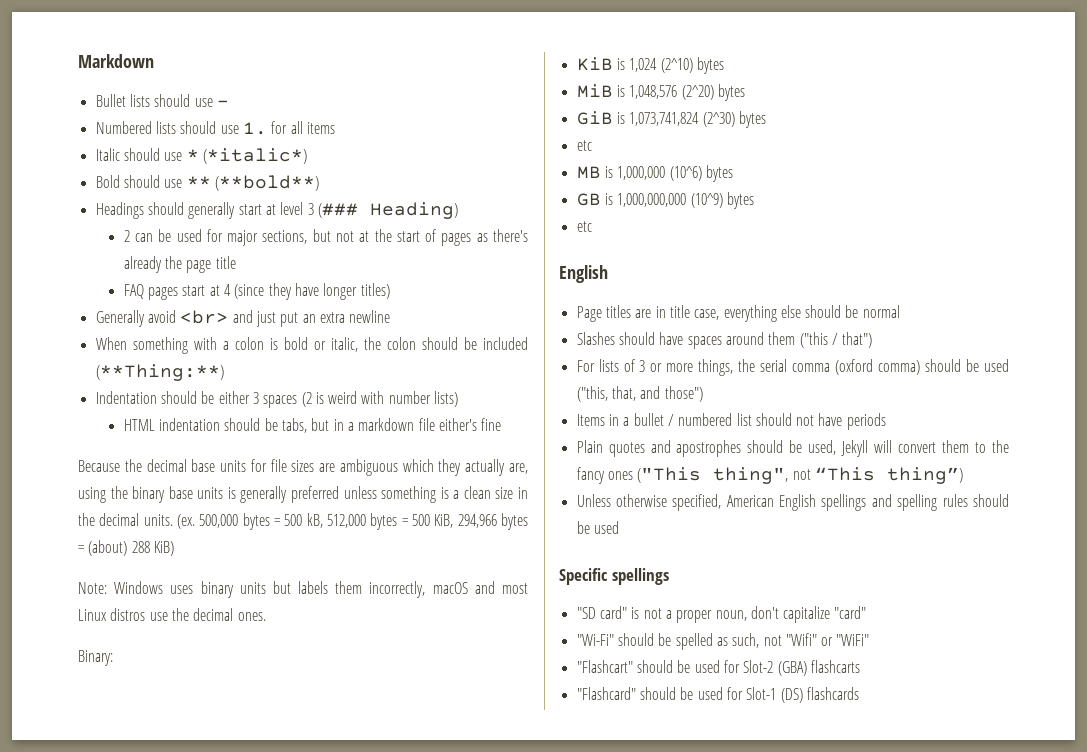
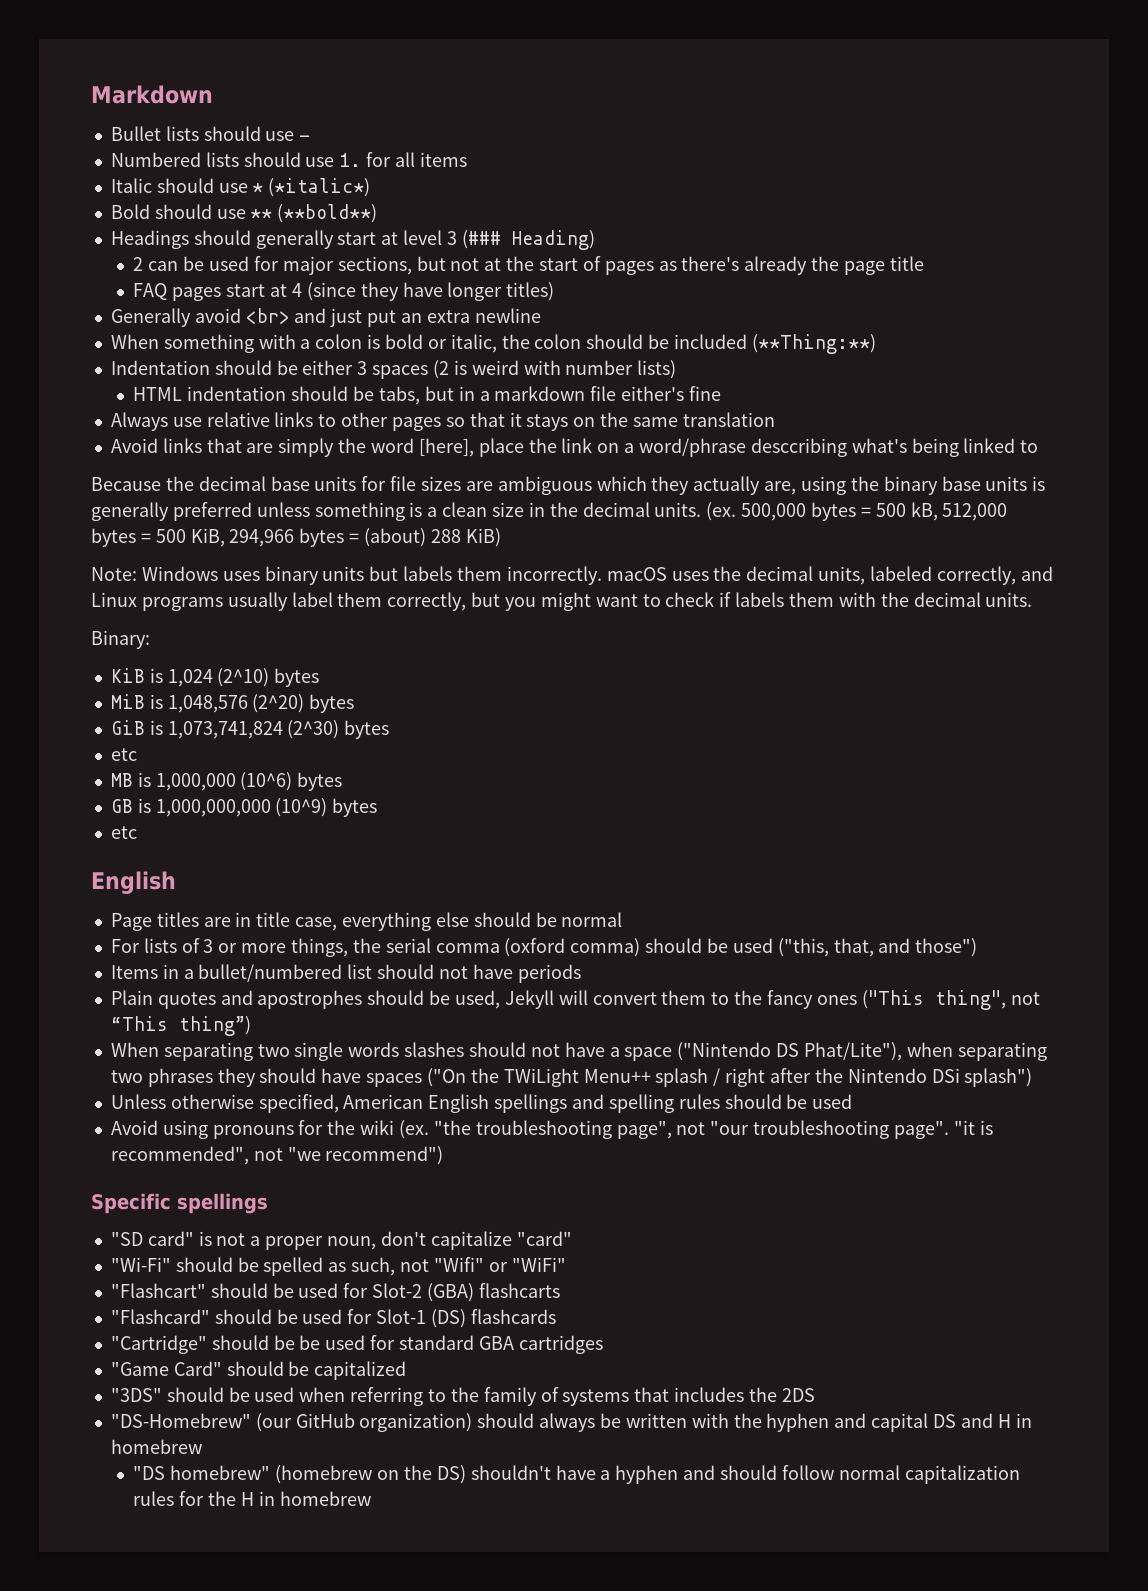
+ Always use relative links to other pages so that it stays on the same translation
+ Avoid links that are simply the word [here], place the link on a word/phrase desccribing what's being linked to
- Note: Windows uses binary units but labels them incorrectly, macOS and most Linux distros use the decimal ones.
+ Note: Windows uses binary units but labels them incorrectly. macOS uses the decimal units, labeled correctly, and Linux programs usually label them correctly, but you might want to check if labels them with the decimal units.
- Slashes should have spaces around them ("this / that")
- Items in a bullet / numbered list should not have periods
+ Items in a bullet/numbered list should not have periods
+ When separating two single words slashes should not have a space ("Nintendo DS Phat/Lite"), when separating two phrases they should have spaces ("On the TWiLight Menu++ splash / right after the Nintendo DSi splash")
+ Avoid using pronouns for the wiki (ex. "the troubleshooting page", not "our troubleshooting page". "it is recommended", not "we recommend")
+ "Cartridge" should be be used for standard GBA cartridges
+ "Game Card" should be capitalized
+ "3DS" should be used when referring to the family of systems that includes the 2DS
+ "DS-Homebrew" (our GitHub organization) should always be written with the hyphen and capital DS and H in homebrew
+ "DS homebrew" (homebrew on the DS) shouldn't have a hyphen and should follow normal capitalization rules for the H in homebrew

